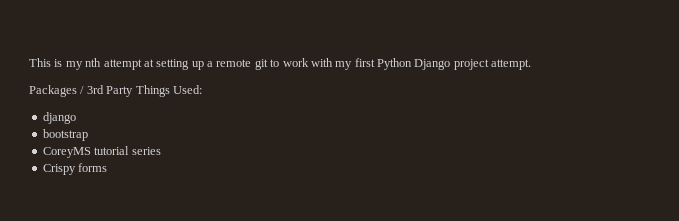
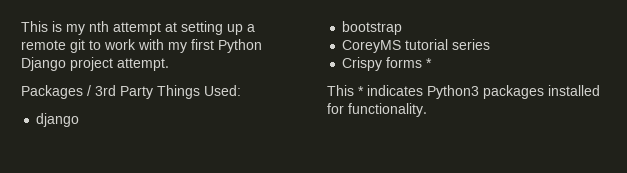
- Crispy forms
+ Crispy forms *
+ This * indicates Python3 packages installed for functionality.

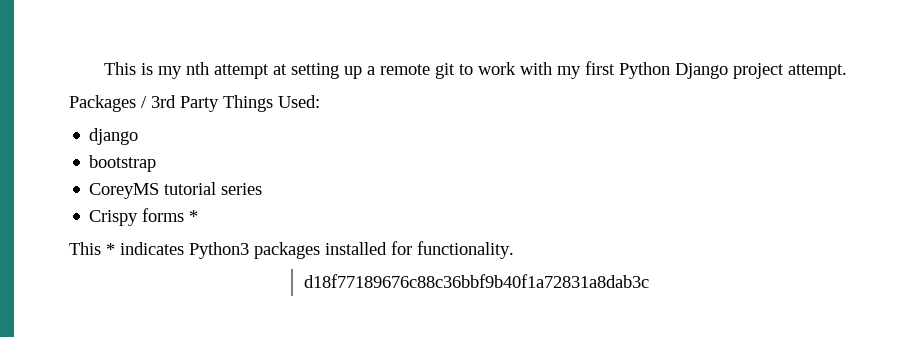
+ d18f77189676c88c36bbf9b40f1a72831a8dab3c

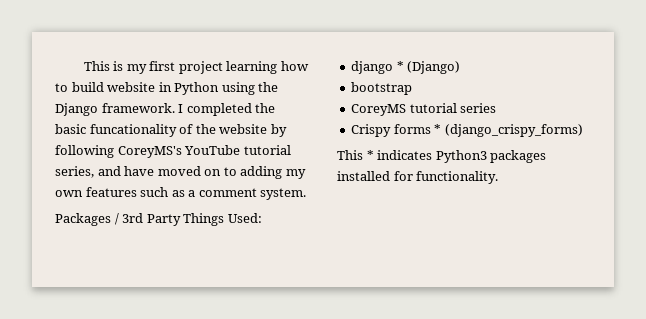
- This is my nth attempt at setting up a remote git to work with my first Python Django project attempt.
+ This is my first project learning how to build website in Python using the Django framework. I completed the basic funcationality of the website by following CoreyMS's YouTube tutorial series, and have moved on to adding my own features such as a comment system.
- django
+ django * (Django)
- Crispy forms *
+ Crispy forms * (django_crispy_forms)
- d18f77189676c88c36bbf9b40f1a72831a8dab3c

